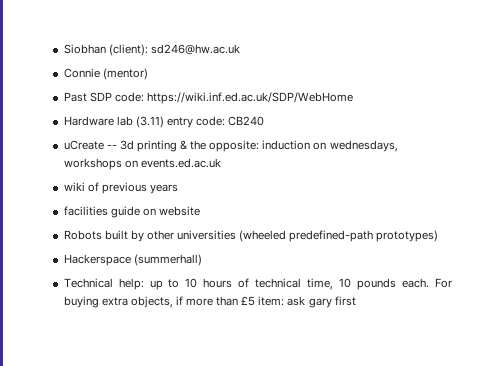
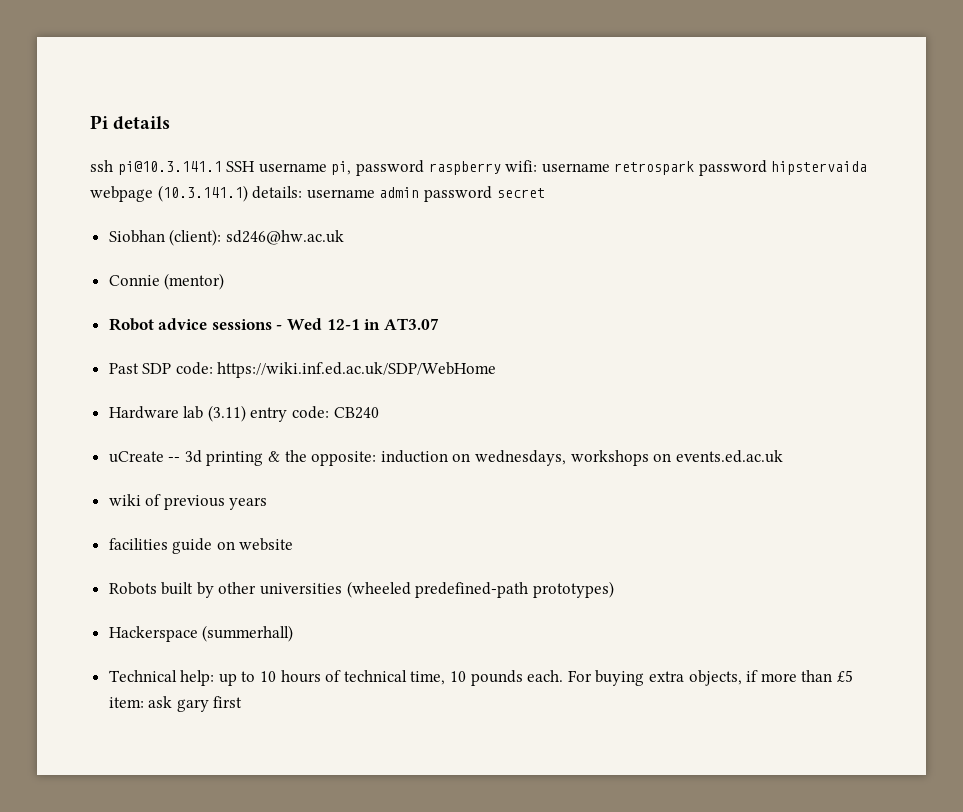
+ Pi details
+ ssh pi@10.3.141.1 SSH username pi, password raspberry wifi: username retrospark password hipstervaida webpage (10.3.141.1) details: username admin password secret
+ Robot advice sessions - Wed 12-1 in AT3.07

